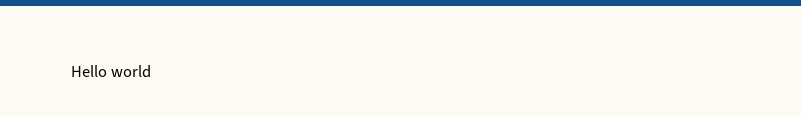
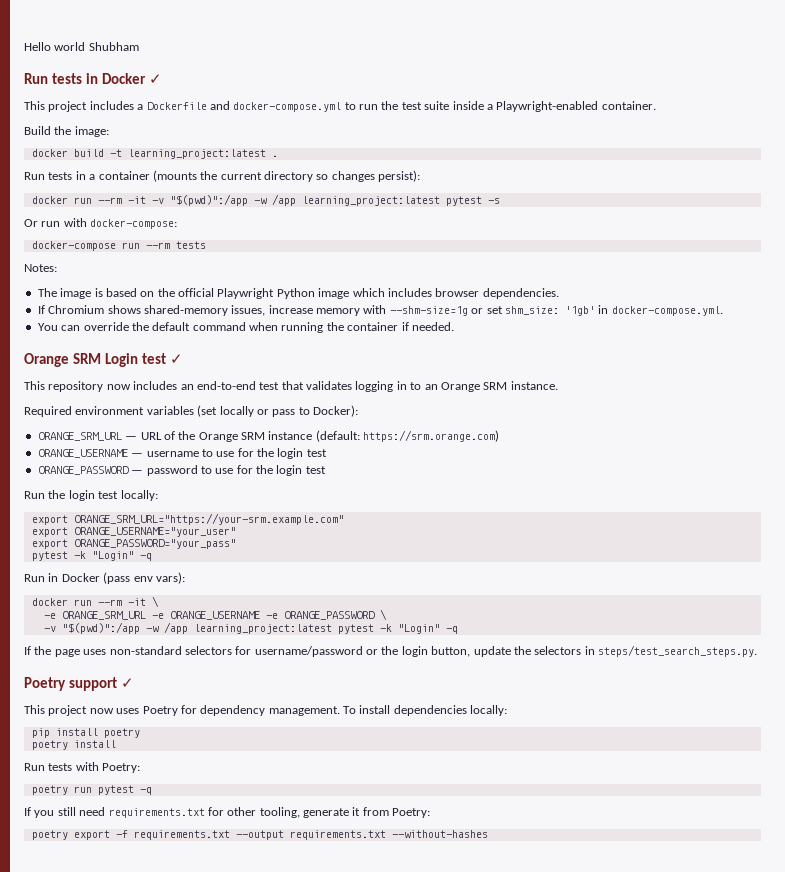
- Hello world
+ Hello world Shubham
+ Run tests in Docker ✓
+ This project includes a Dockerfile and docker-compose.yml to run the test suite inside a Playwright-enabled container.
+ Build the image:
+ docker build -t learning_project:latest .
+ Run tests in a container (mounts the current directory so changes persist):
+ docker run --rm -it -v "$(pwd)":/app -w /app learning_project:latest pytest -s
+ Or run with docker-compose:
+ docker-compose run --rm tests
+ Notes:
+ The image is based on the official Playwright Python image which includes browser dependencies.
+ If Chromium shows shared-memory issues, increase memory with --shm-size=1g or set shm_size: '1gb' in docker-compose.yml.
+ You can override the default command when running the container if needed.
+ Orange SRM Login test ✓
+ This repository now includes an end-to-end test that validates logging in to an Orange SRM instance.
+ Required environment variables (set locally or pass to Docker):
+ ORANGE_SRM_URL — URL of the Orange SRM instance (default: https://srm.orange.com)
+ ORANGE_USERNAME — username to use for the login test
+ ORANGE_PASSWORD — password to use for the login test
+ Run the login test locally:
+ export ORANGE_SRM_URL="https://your-srm.example.com"
+ export ORANGE_USERNAME="your_user"
+ export ORANGE_PASSWORD="your_pass"
+ pytest -k "Login" -q
+ Run in Docker (pass env vars):
+ docker run --rm -it \
+ -e ORANGE_SRM_URL -e ORANGE_USERNAME -e ORANGE_PASSWORD \
+ -v "$(pwd)":/app -w /app learning_project:latest pytest -k "Login" -q
+ If the page uses non-standard selectors for username/password or the login button, update the selectors in steps/test_search_steps.py.
+ Poetry support ✓
+ This project now uses Poetry for dependency management. To install dependencies locally:
+ pip install poetry
+ poetry install
+ Run tests with Poetry:
+ poetry run pytest -q
+ If you still need requirements.txt for other tooling, generate it from Poetry:
+ poetry export -f requirements.txt --output requirements.txt --without-hashes

